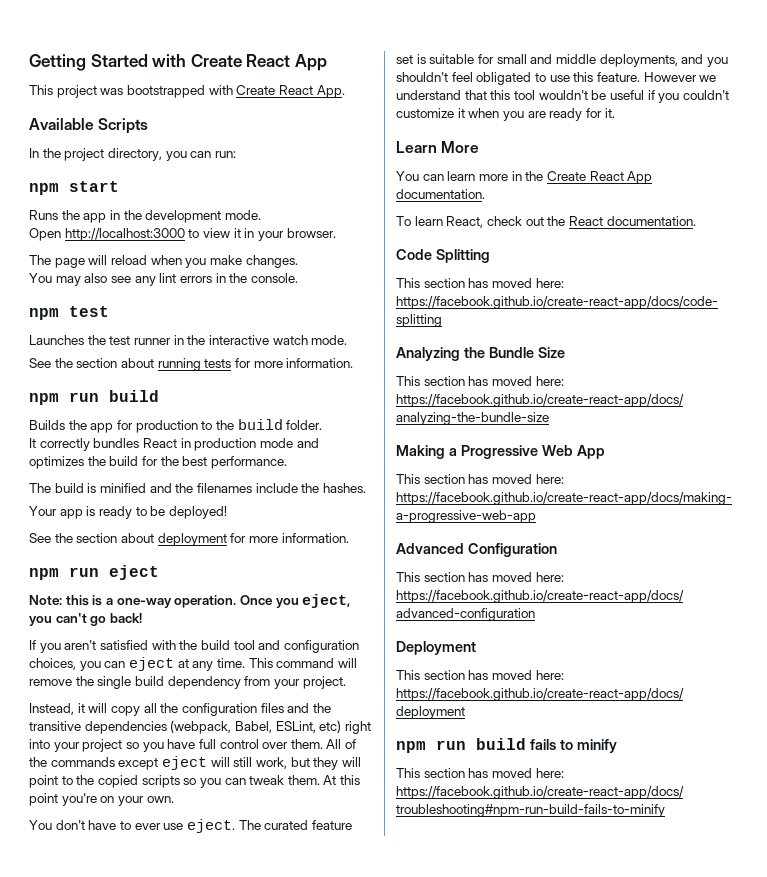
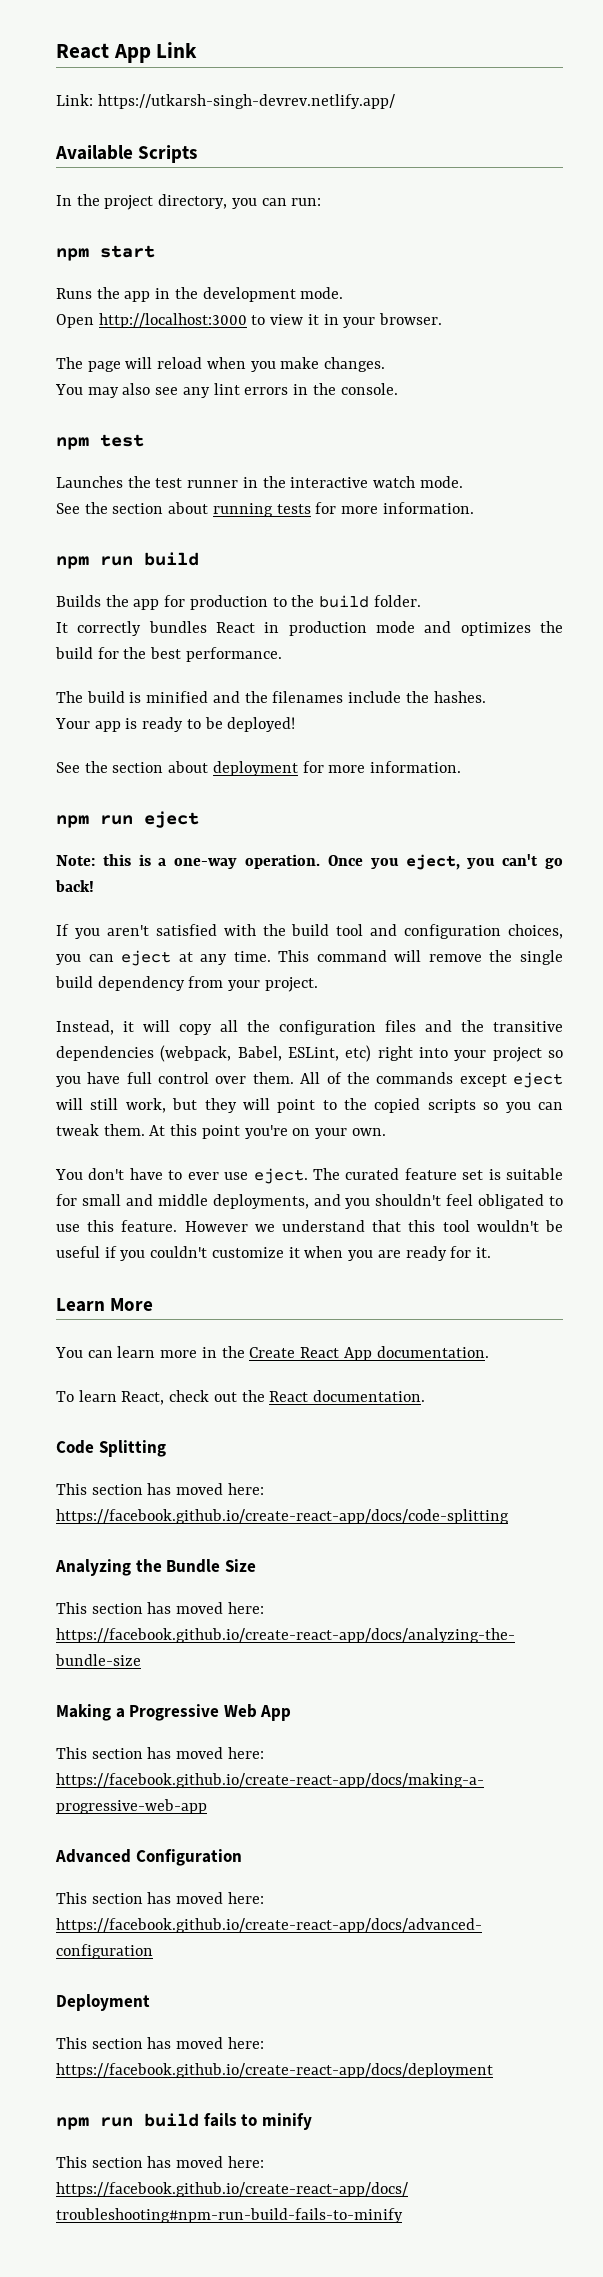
- Getting Started with Create React App
- This project was bootstrapped with Create React App.
+ React App Link
+ Link: https://utkarsh-singh-devrev.netlify.app/

